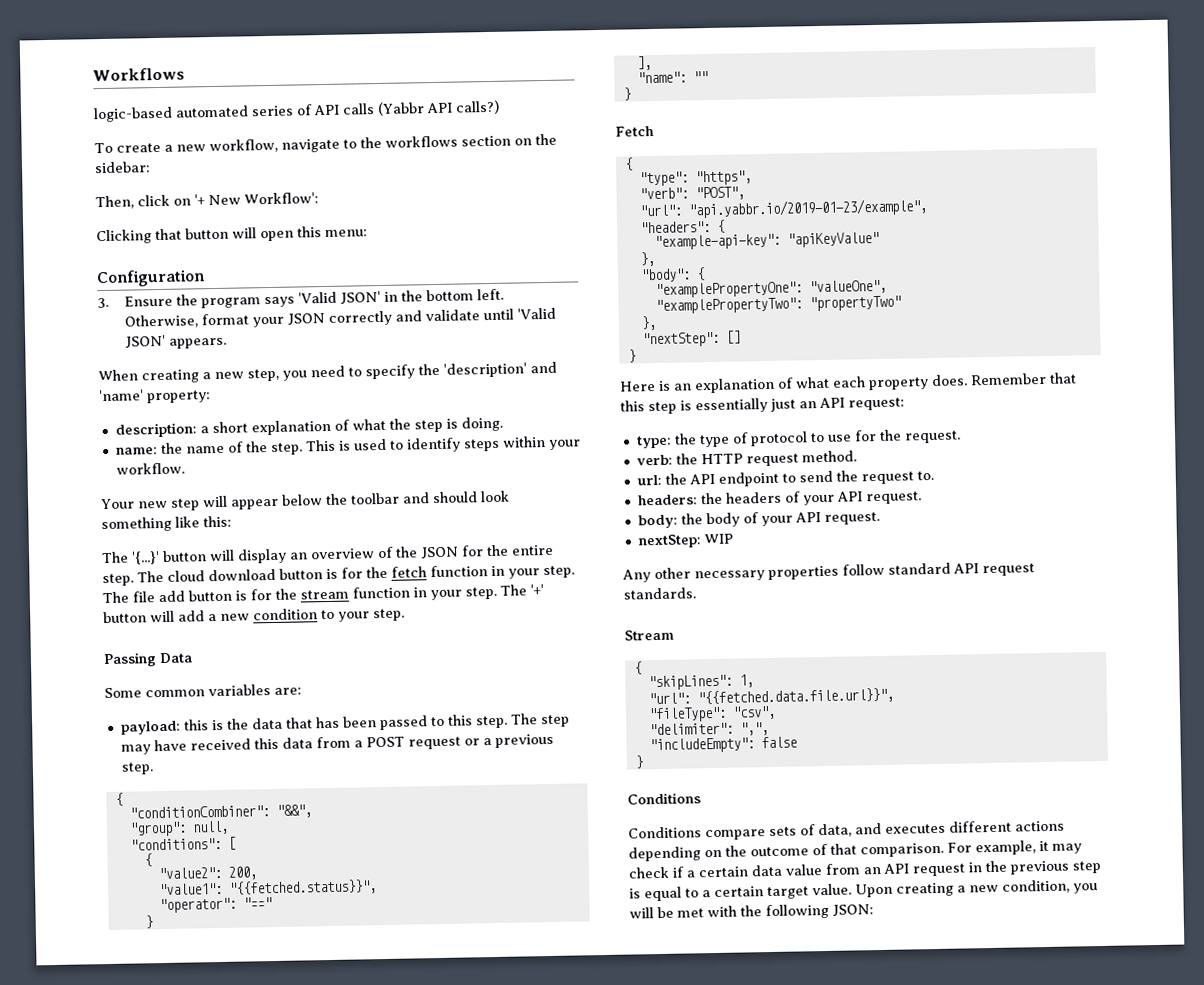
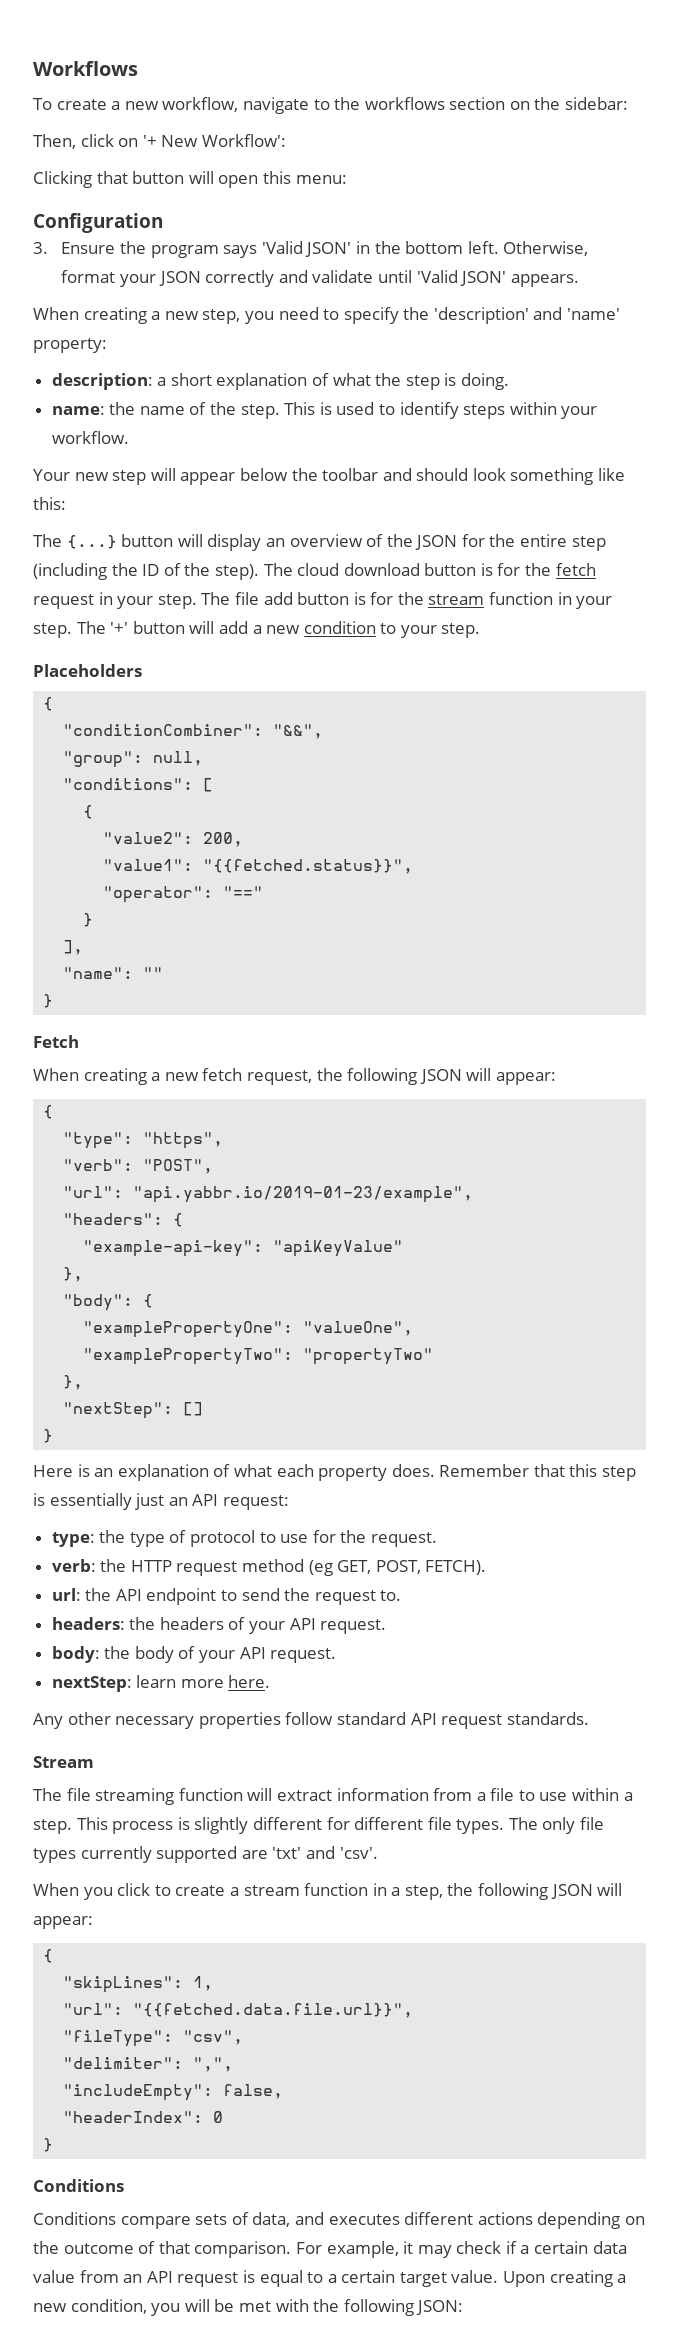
- logic-based automated series of API calls (Yabbr API calls?)
- The '{...}' button will display an overview of the JSON for the entire step.
+ The {...} button will display an overview of the JSON for the entire step (including the ID of the step).
- The cloud download button is for the fetch function in your step.
+ The cloud download button is for the fetch request in your step.
- Passing Data
- Some common variables are:
- payload: this is the data that has been passed to this step. The step may have received this data from a POST request or a previous step.
+ Placeholders
+ When creating a new fetch request, the following JSON will appear:
- verb: the HTTP request method.
+ verb: the HTTP request method (eg GET, POST, FETCH).
- nextStep: WIP
+ nextStep: learn more here.
+ The file streaming function will extract information from a file to use within a step. This process is slightly different for different file types. The only file types currently supported are 'txt' and 'csv'.
+ When you click to create a stream function in a step, the following JSON will appear:
- "includeEmpty": false
+ "includeEmpty": false,
+ "headerIndex": 0
- For example, it may check if a certain data value from an API request in the previous step is equal to a certain target value.
+ For example, it may check if a certain data value from an API request is equal to a certain target value.

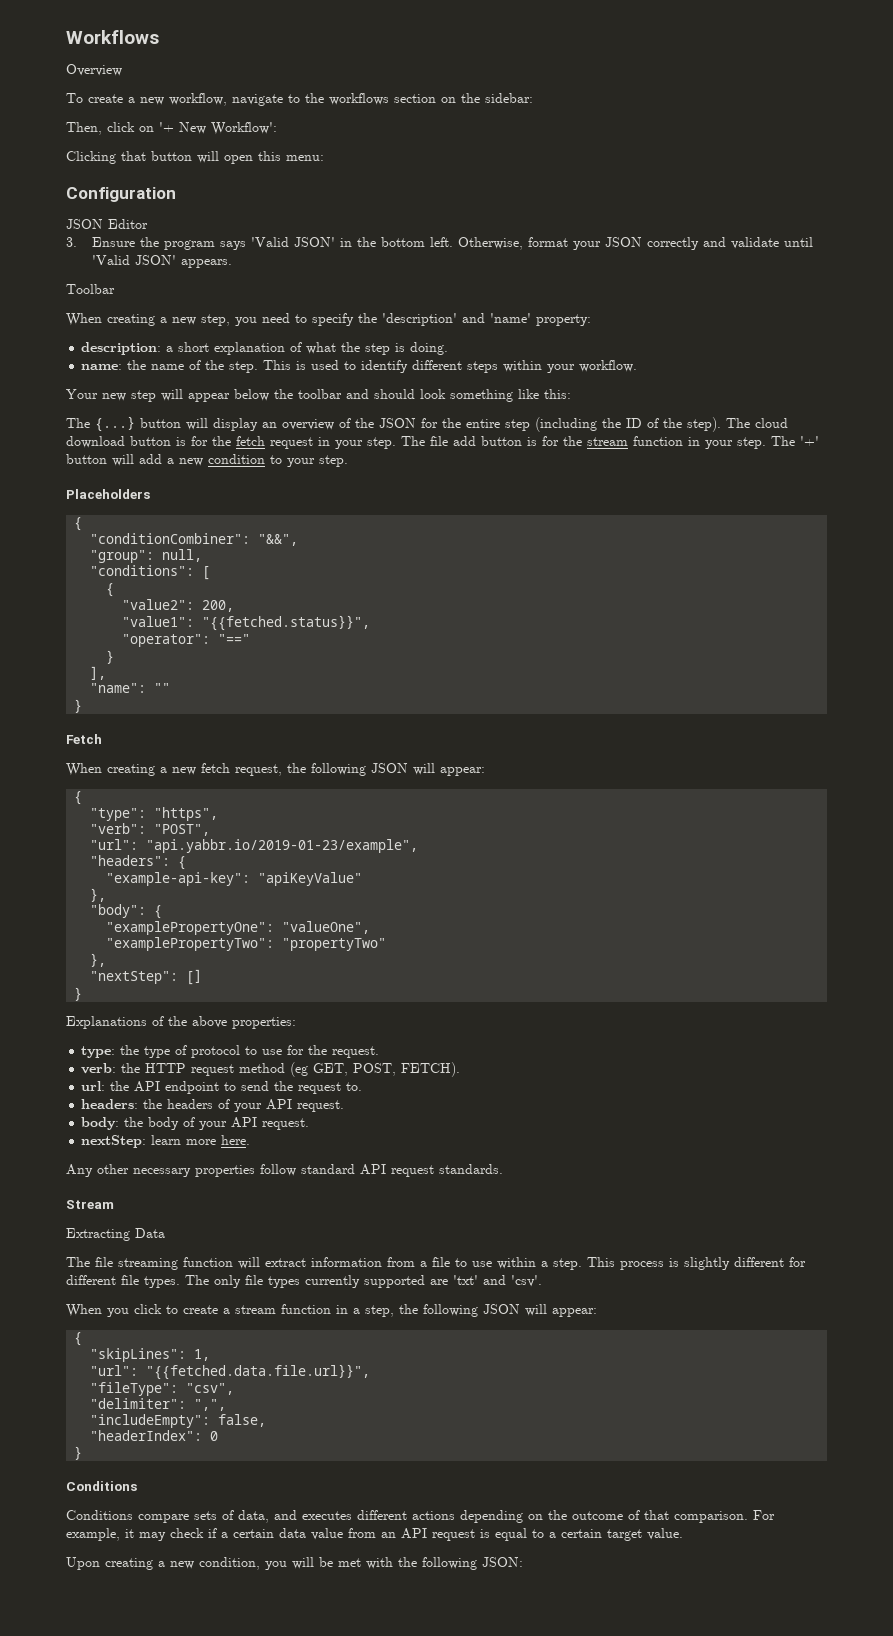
+ Overview
+ JSON Editor
+ Toolbar
- This is used to identify steps within your workflow.
+ This is used to identify different steps within your workflow.
- Here is an explanation of what each property does. Remember that this step is essentially just an API request:
+ Explanations of the above properties:
+ Extracting Data
- For example, it may check if a certain data value from an API request is equal to a certain target value. Upon creating a new condition, you will be met with the following JSON:
+ For example, it may check if a certain data value from an API request is equal to a certain target value.
+ Upon creating a new condition, you will be met with the following JSON:

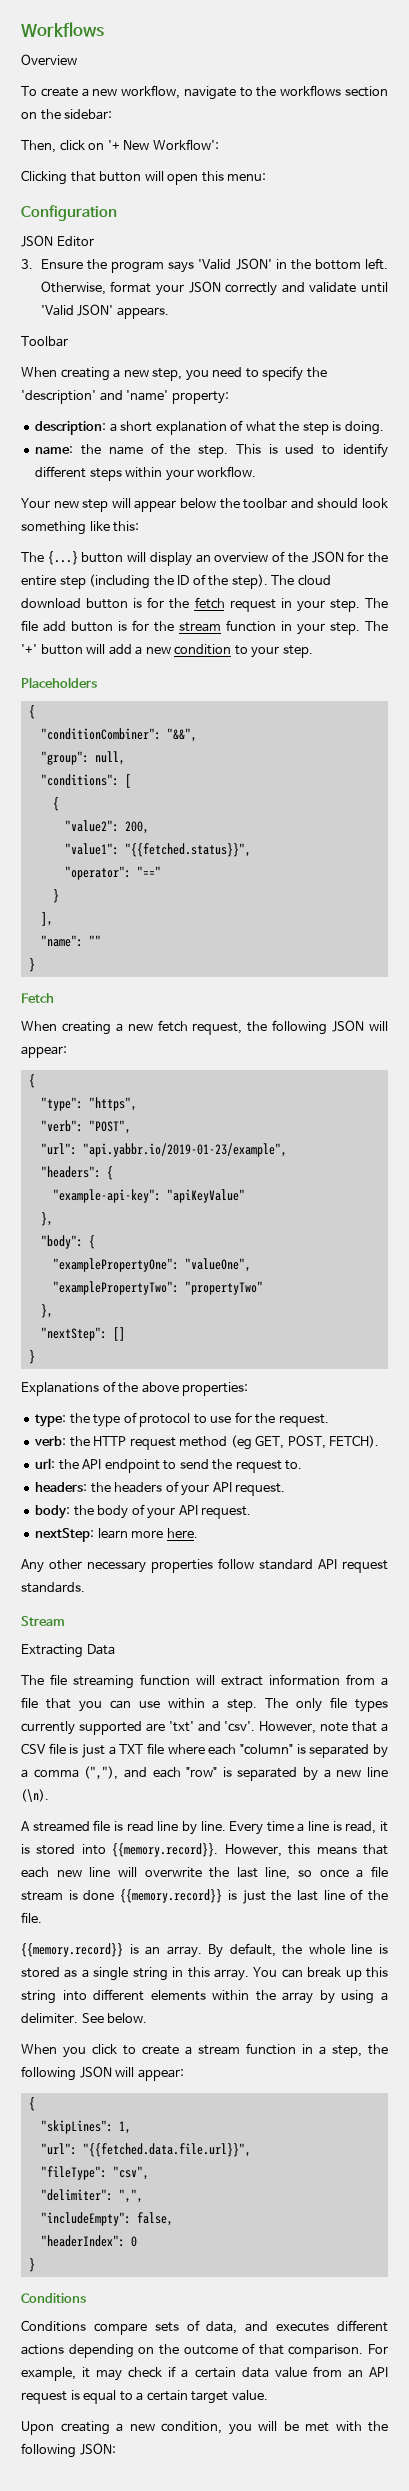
- The file streaming function will extract information from a file to use within a step.
+ The file streaming function will extract information from a file that you can use within a step.
- This process is slightly different for different file types.
+ However, note that a CSV file is just a TXT file where each "column" is separated by a comma (","), and each "row" is separated by a new line (\n).
+ A streamed file is read line by line. Every time a line is read, it is stored into {{memory.record}}. However, this means that each new line will overwrite the last line, so once a file stream is done {{memory.record}} is just the last line of the file.
+ {{memory.record}} is an array. By default, the whole line is stored as a single string in this array. You can break up this string into different elements within the array by using a delimiter. See below.

